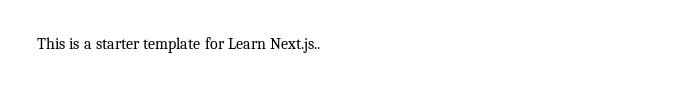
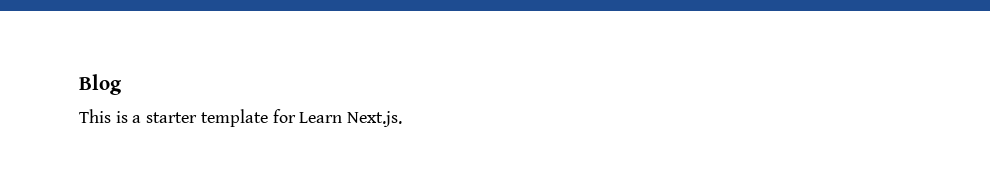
+ Blog
- This is a starter template for Learn Next.js..
+ This is a starter template for Learn Next.js.

